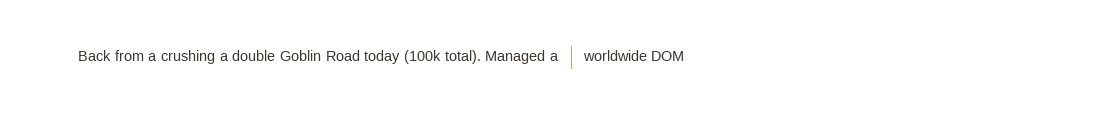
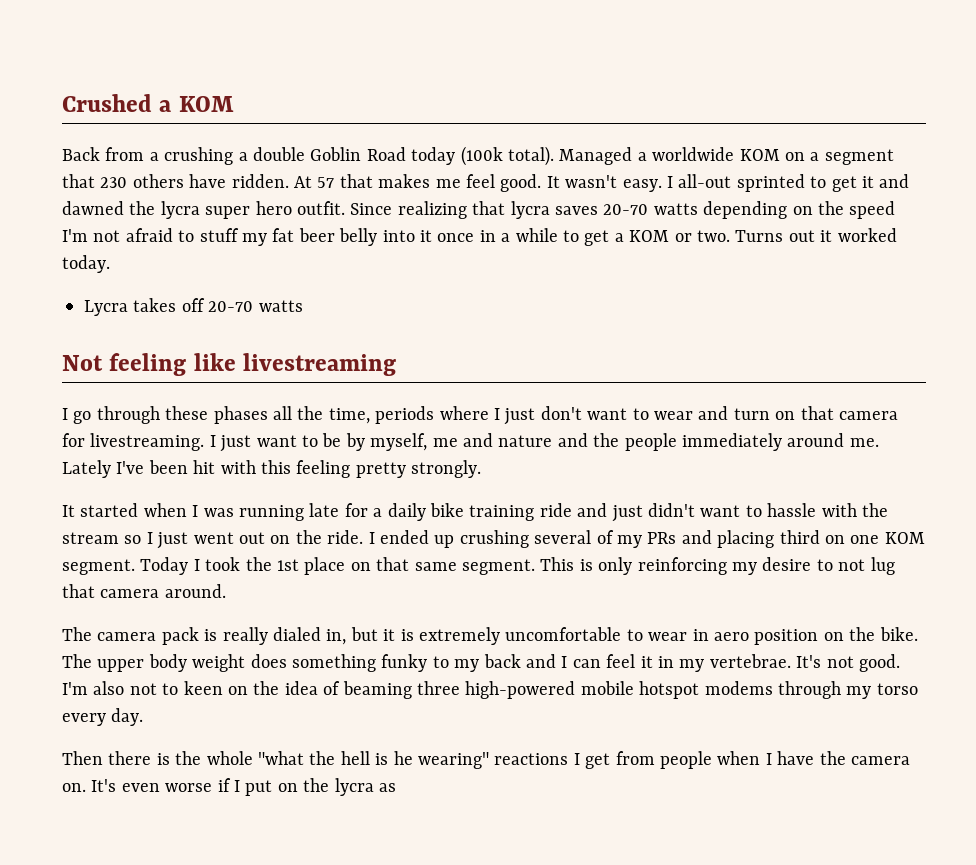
+ Crushed a KOM
- Managed a worldwide DOM
+ Managed a worldwide KOM on a segment that 230 others have ridden. At 57 that makes me feel good. It wasn't easy. I all-out sprinted to get it and dawned the lycra super hero outfit. Since realizing that lycra saves 20-70 watts depending on the speed I'm not afraid to stuff my fat beer belly into it once in a while to get a KOM or two. Turns out it worked today.
+ Lycra takes off 20-70 watts
+ Not feeling like livestreaming
+ I go through these phases all the time, periods where I just don't want to wear and turn on that camera for livestreaming. I just want to be by myself, me and nature and the people immediately around me. Lately I've been hit with this feeling pretty strongly.
+ It started when I was running late for a daily bike training ride and just didn't want to hassle with the stream so I just went out on the ride. I ended up crushing several of my PRs and placing third on one KOM segment. Today I took the 1st place on that same segment. This is only reinforcing my desire to not lug that camera around.
+ The camera pack is really dialed in, but it is extremely uncomfortable to wear in aero position on the bike. The upper body weight does something funky to my back and I can feel it in my vertebrae. It's not good. I'm also not to keen on the idea of beaming three high-powered mobile hotspot modems through my torso every day.
+ Then there is the whole "what the hell is he wearing" reactions I get from people when I have the camera on. It's even worse if I put on the lycra as

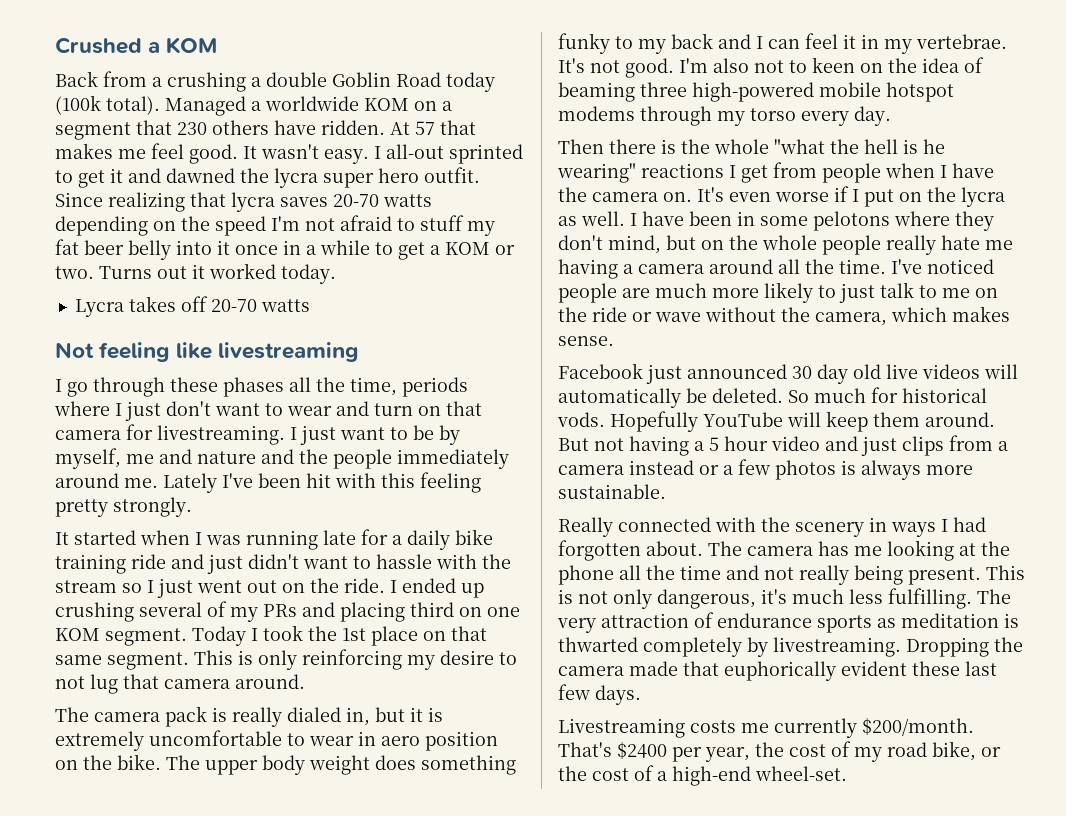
- It's even worse if I put on the lycra as
+ It's even worse if I put on the lycra as well. I have been in some pelotons where they don't mind, but on the whole people really hate me having a camera around all the time. I've noticed people are much more likely to just talk to me on the ride or wave without the camera, which makes sense.
+ Facebook just announced 30 day old live videos will automatically be deleted. So much for historical vods. Hopefully YouTube will keep them around. But not having a 5 hour video and just clips from a camera instead or a few photos is always more sustainable.
+ Really connected with the scenery in ways I had forgotten about. The camera has me looking at the phone all the time and not really being present. This is not only dangerous, it's much less fulfilling. The very attraction of endurance sports as meditation is thwarted completely by livestreaming. Dropping the camera made that euphorically evident these last few days.
+ Livestreaming costs me currently $200/month. That's $2400 per year, the cost of my road bike, or the cost of a high-end wheel-set.

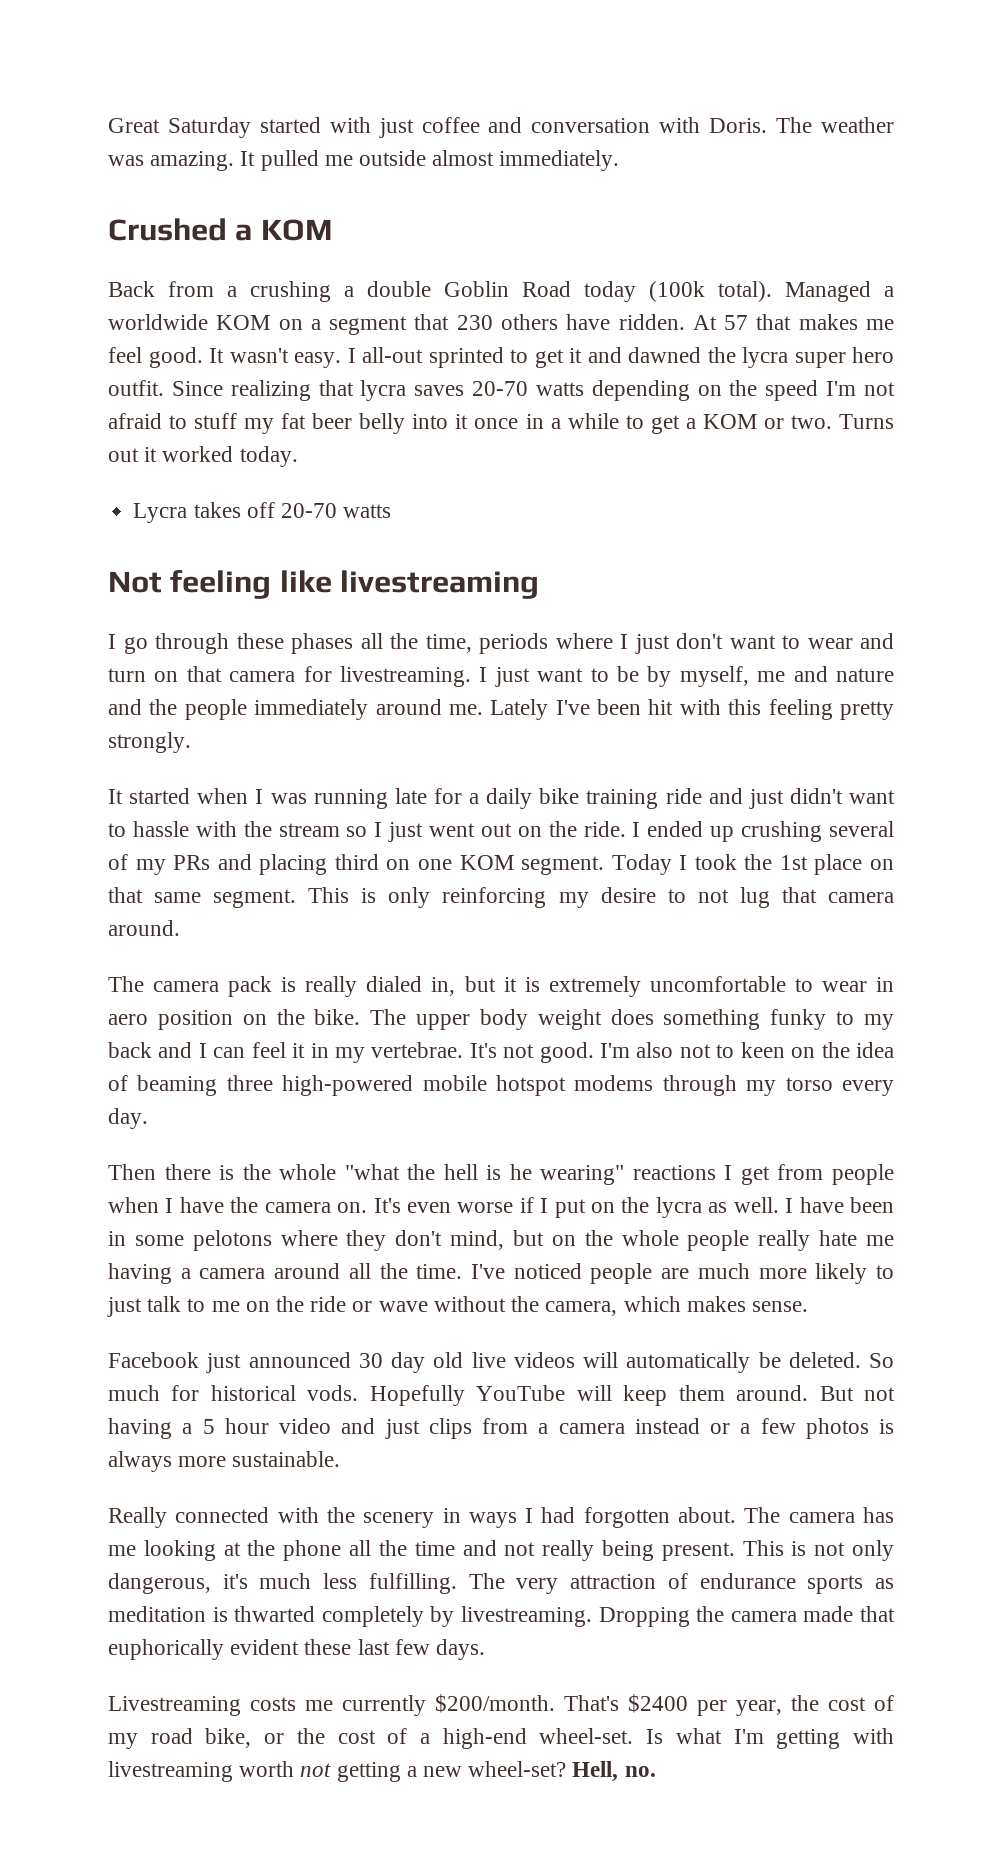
+ Great Saturday started with just coffee and conversation with Doris. The weather was amazing. It pulled me outside almost immediately.
+ Is what I'm getting with livestreaming worth not getting a new wheel-set? Hell, no.

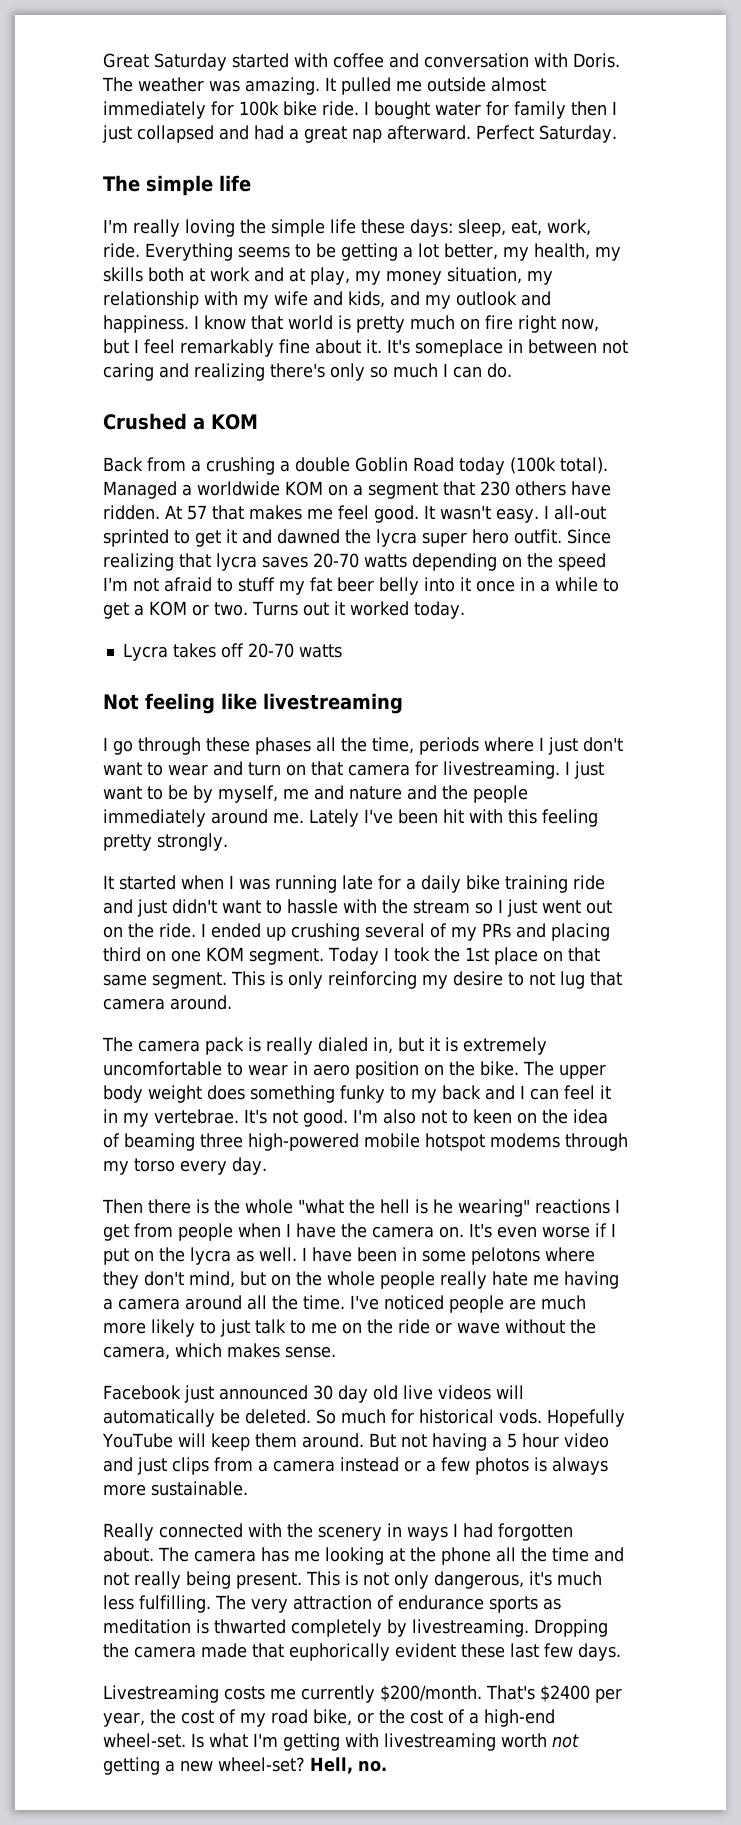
- Great Saturday started with just coffee and conversation with Doris.
+ Great Saturday started with coffee and conversation with Doris.
- It pulled me outside almost immediately.
+ It pulled me outside almost immediately for 100k bike ride. I bought water for family then I just collapsed and had a great nap afterward. Perfect Saturday.
+ The simple life
+ I'm really loving the simple life these days: sleep, eat, work, ride. Everything seems to be getting a lot better, my health, my skills both at work and at play, my money situation, my relationship with my wife and kids, and my outlook and happiness. I know that world is pretty much on fire right now, but I feel remarkably fine about it. It's someplace in between not caring and realizing there's only so much I can do.

